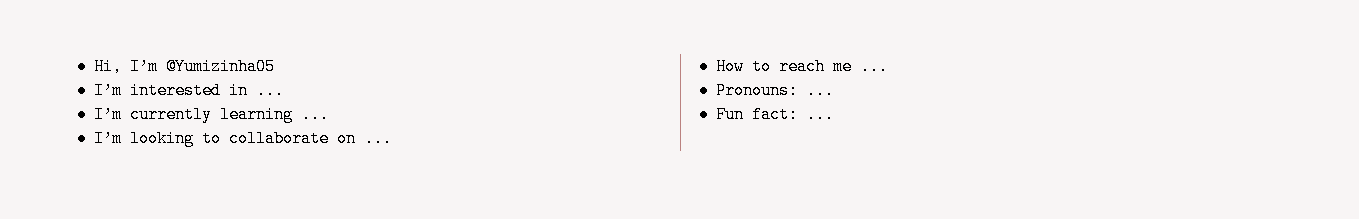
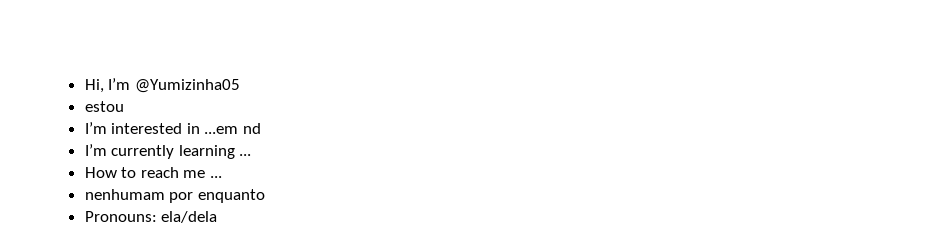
+ estou
- I’m interested in ...
+ I’m interested in ...em nd
- I’m looking to collaborate on ...
- Pronouns: ...
- Fun fact: ...
+ nenhumam por enquanto
+ Pronouns: ela/dela

